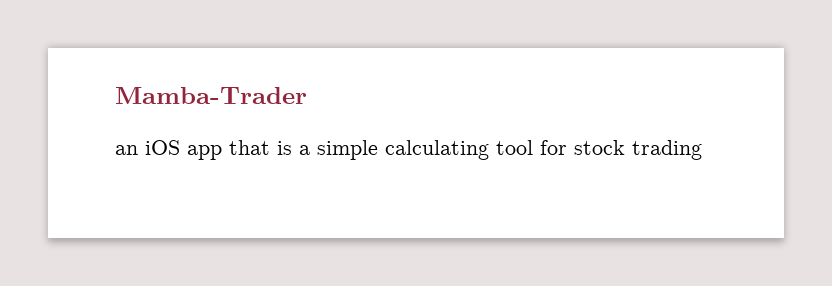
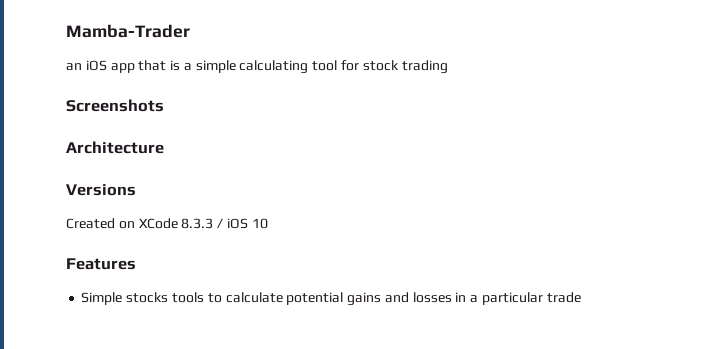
+ Screenshots
+ Architecture
+ Versions
+ Created on XCode 8.3.3 / iOS 10
+ Features
+ Simple stocks tools to calculate potential gains and losses in a particular trade

